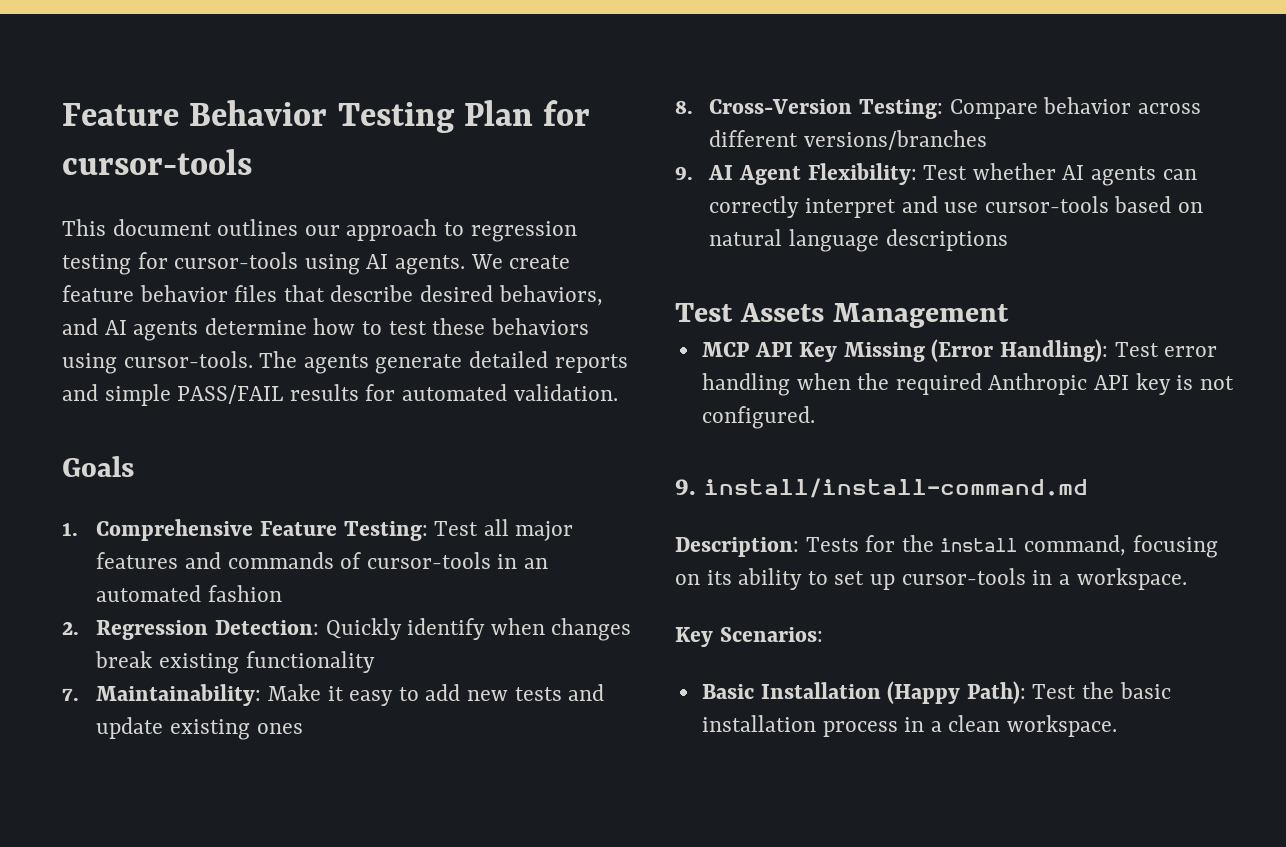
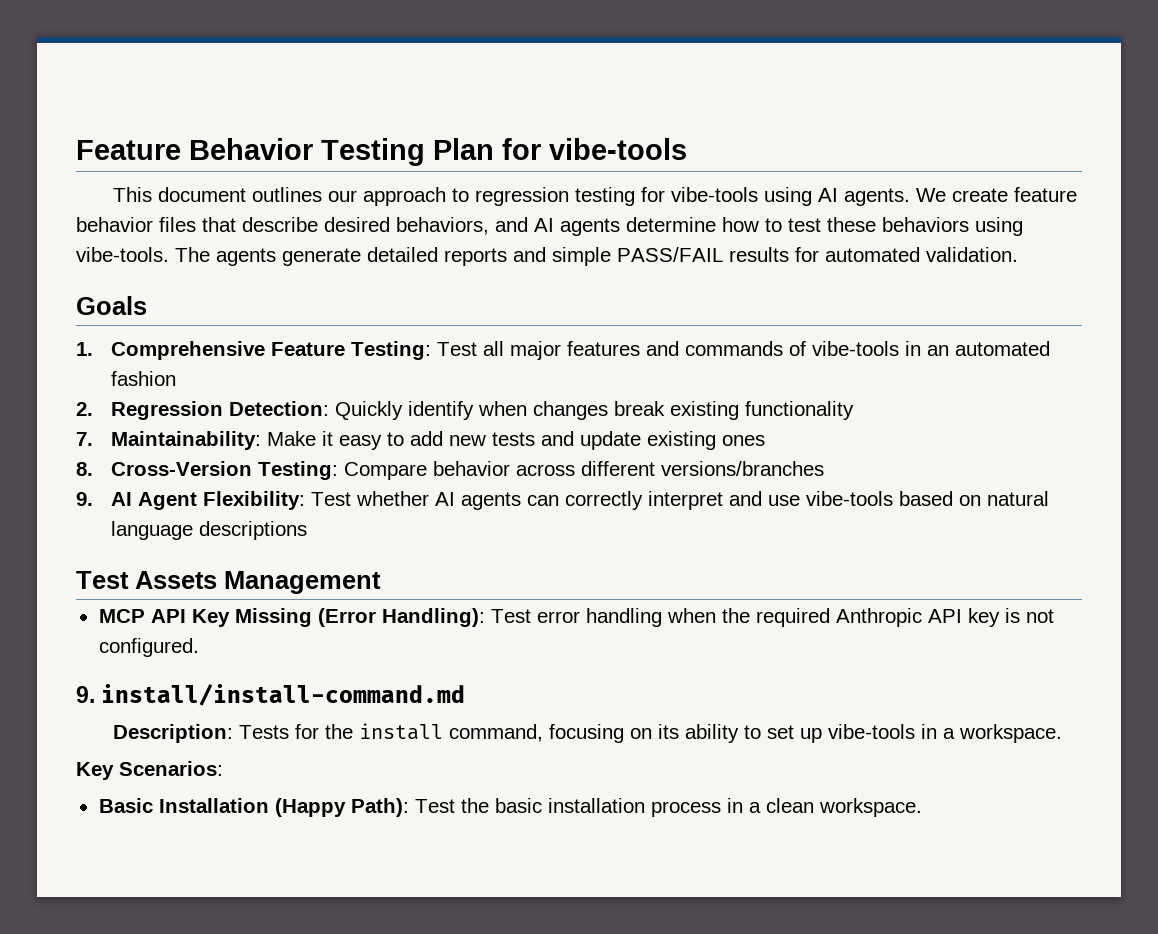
- Feature Behavior Testing Plan for cursor-tools
+ Feature Behavior Testing Plan for vibe-tools
- This document outlines our approach to regression testing for cursor-tools using AI agents.
+ This document outlines our approach to regression testing for vibe-tools using AI agents.
- We create feature behavior files that describe desired behaviors, and AI agents determine how to test these behaviors using cursor-tools.
+ We create feature behavior files that describe desired behaviors, and AI agents determine how to test these behaviors using vibe-tools.
- 1. Comprehensive Feature Testing: Test all major features and commands of cursor-tools in an automated fashion
+ 1. Comprehensive Feature Testing: Test all major features and commands of vibe-tools in an automated fashion
- 9. AI Agent Flexibility: Test whether AI agents can correctly interpret and use cursor-tools based on natural language descriptions
+ 9. AI Agent Flexibility: Test whether AI agents can correctly interpret and use vibe-tools based on natural language descriptions
- Description: Tests for the install command, focusing on its ability to set up cursor-tools in a workspace.
+ Description: Tests for the install command, focusing on its ability to set up vibe-tools in a workspace.

